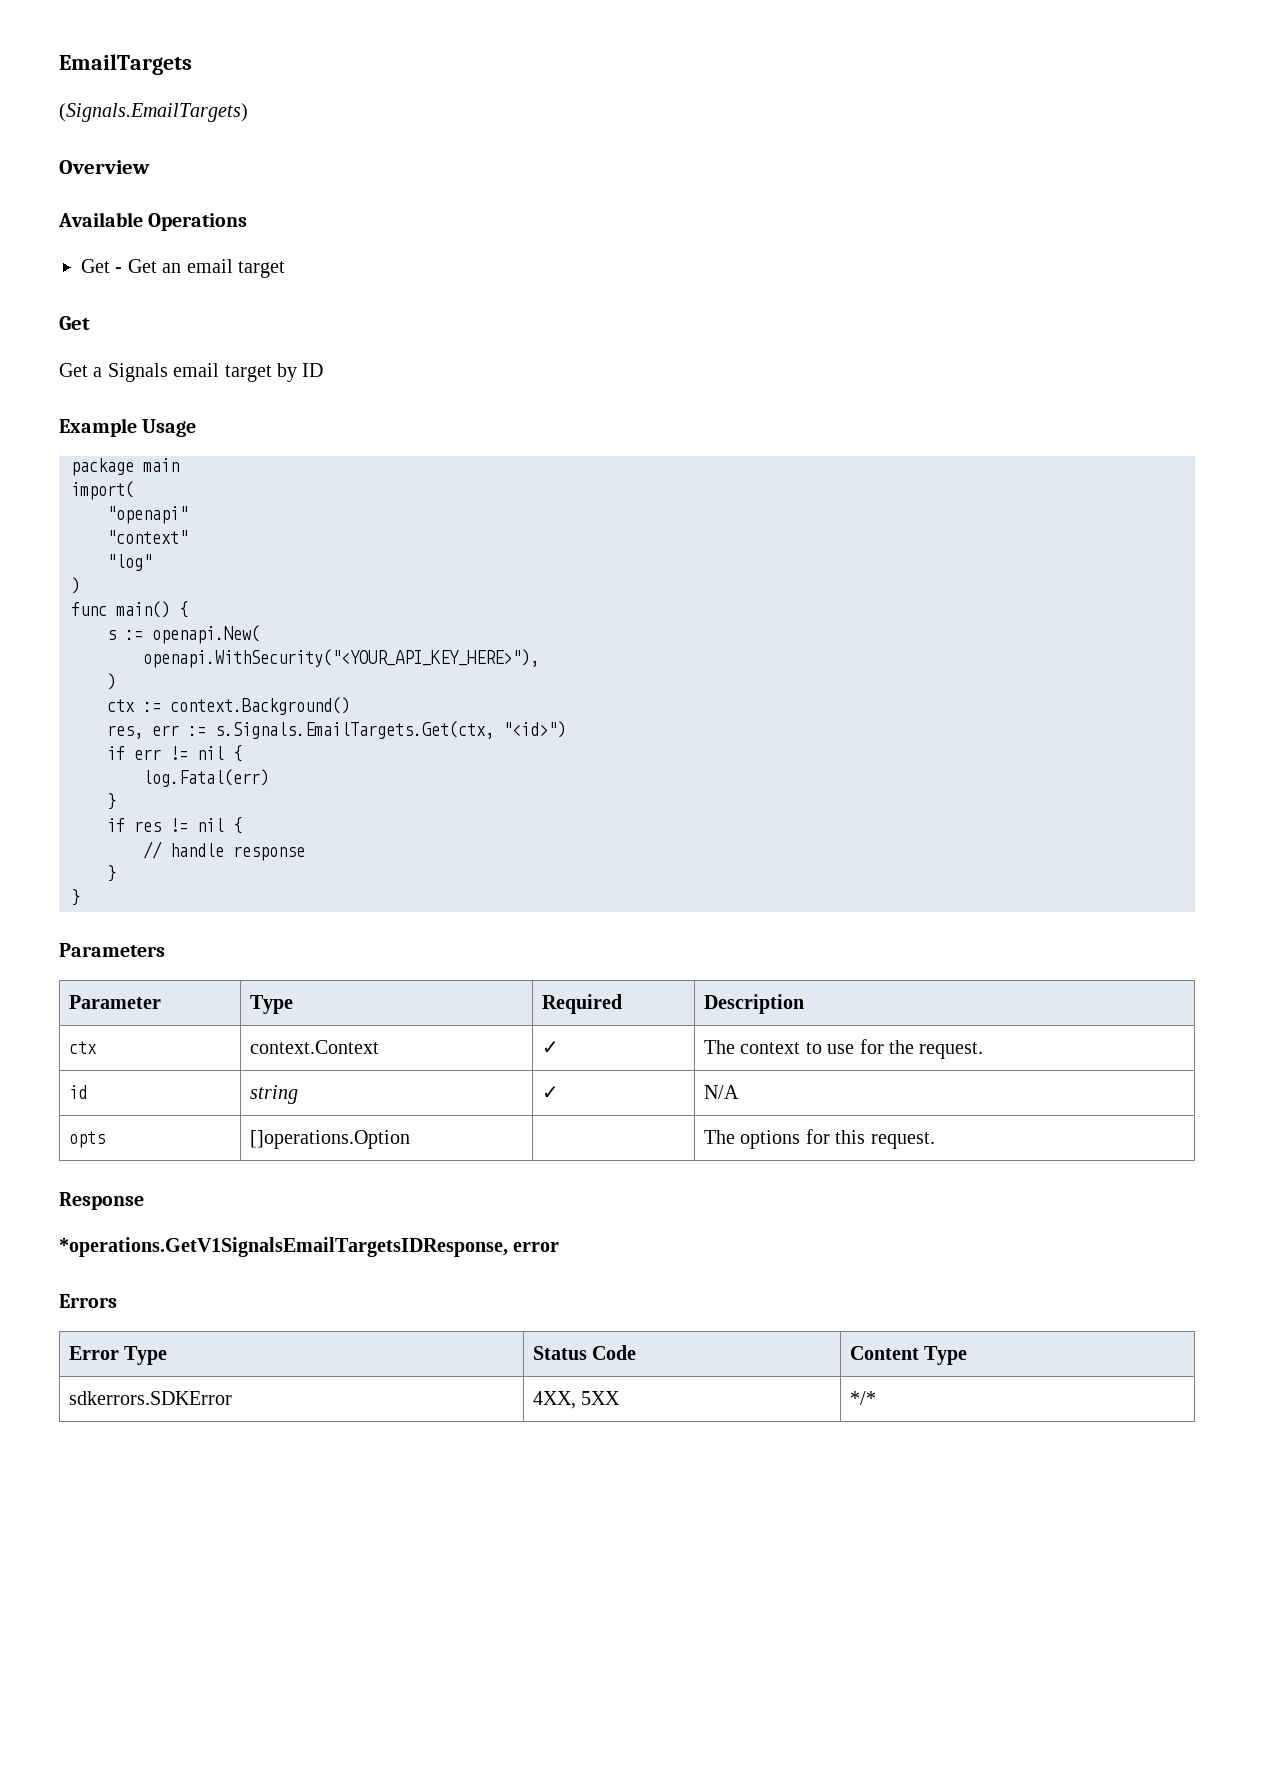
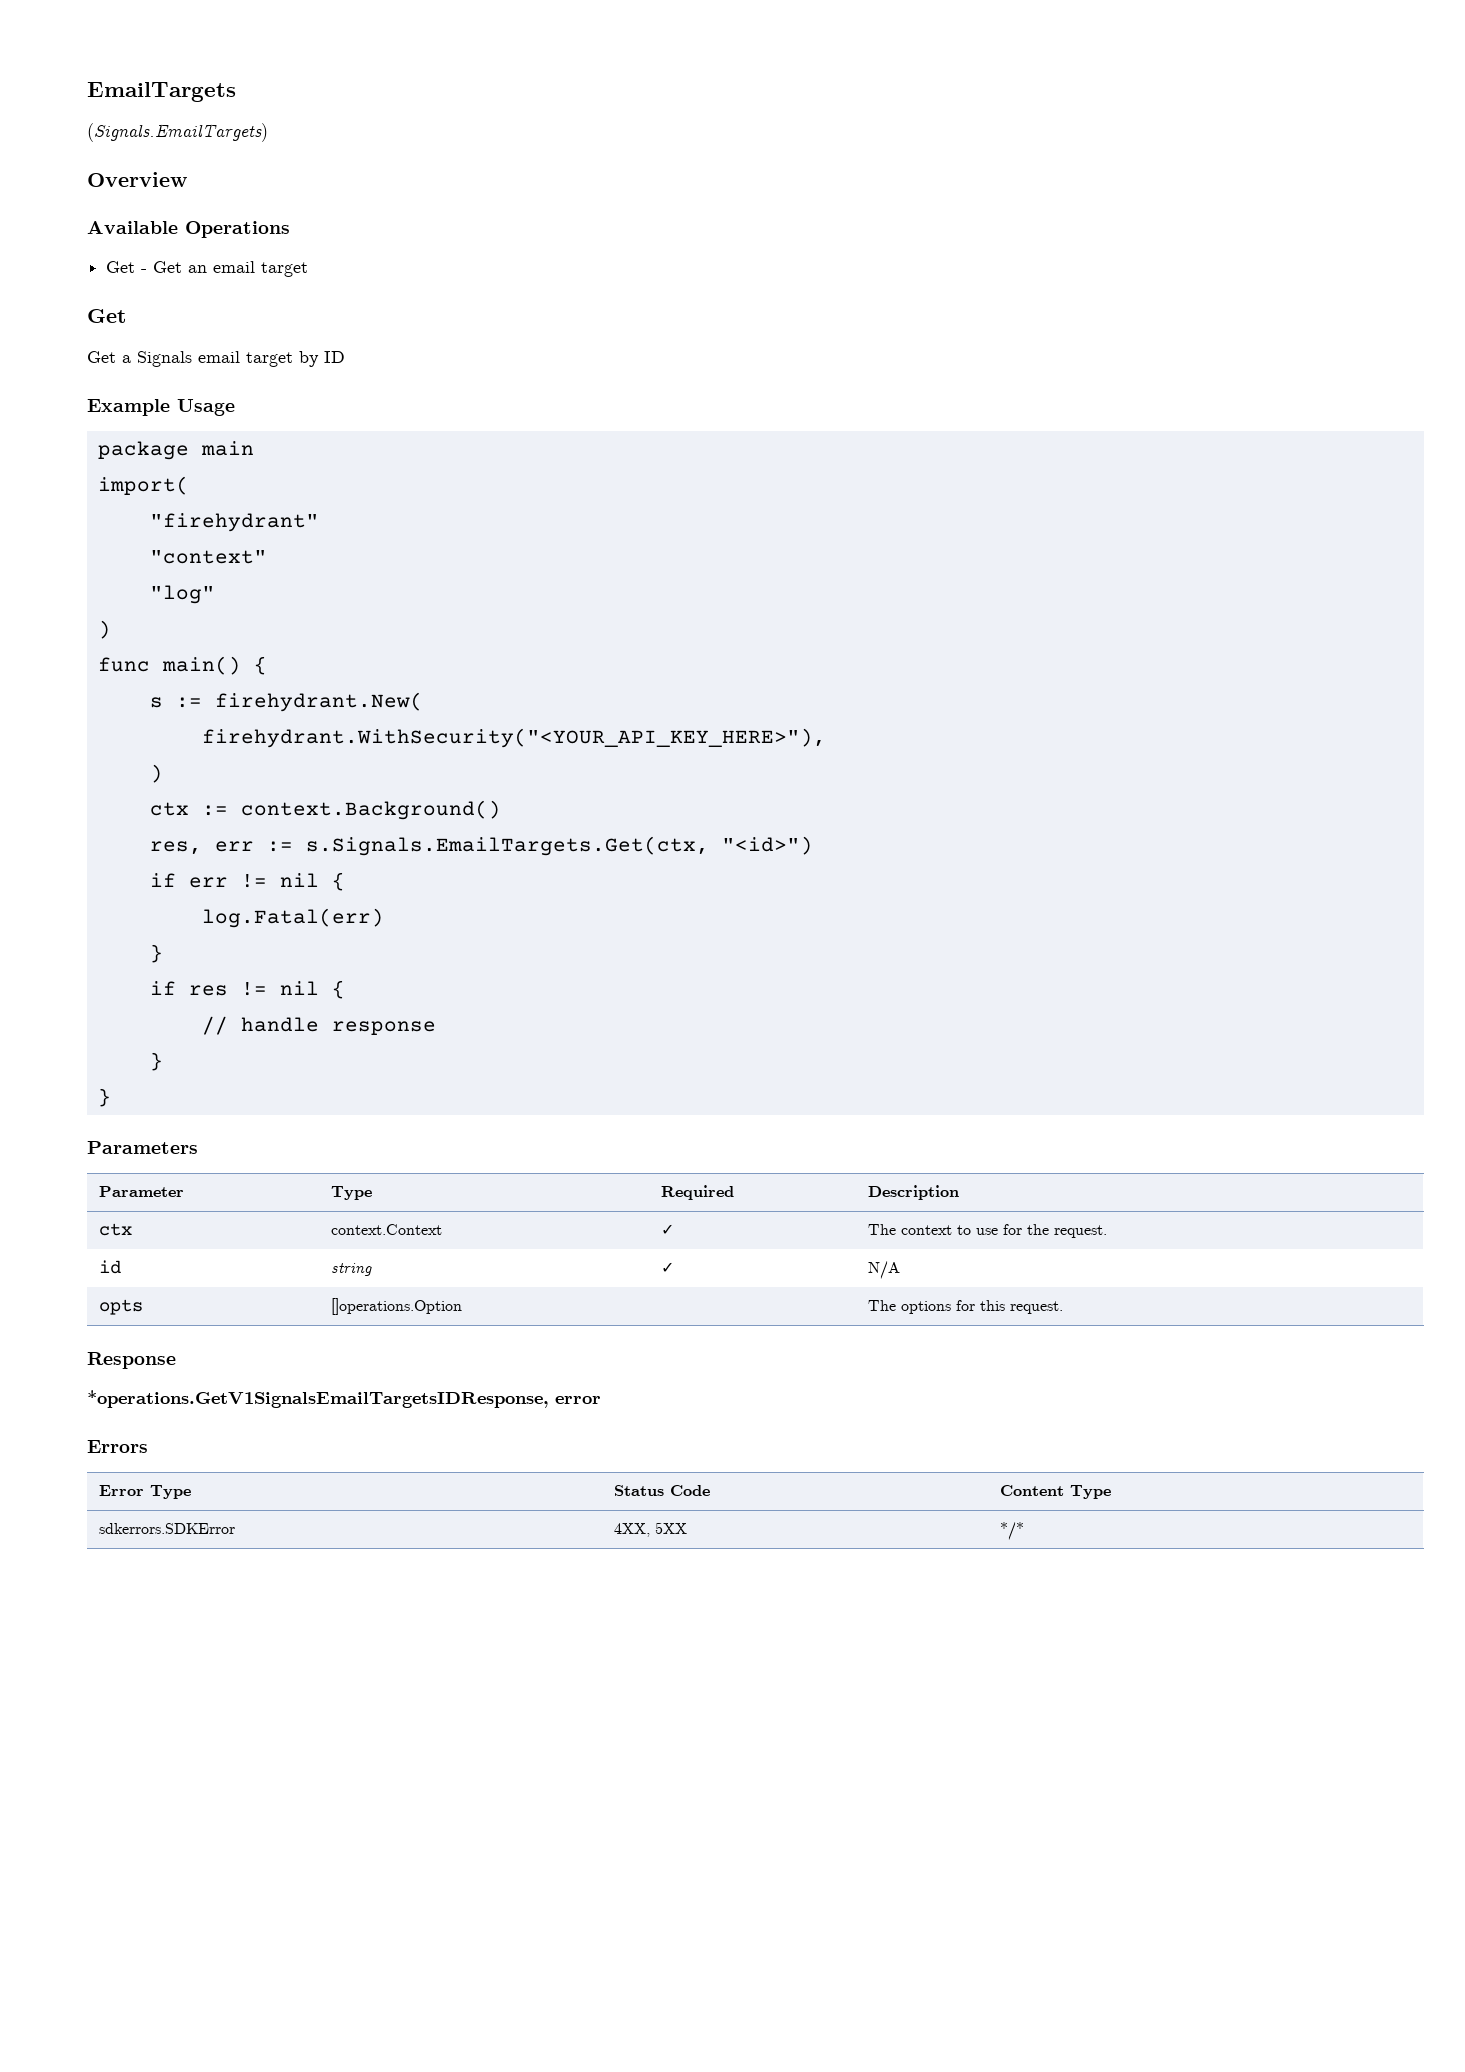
- "openapi"
+ "firehydrant"
- s := openapi.New(
- openapi.WithSecurity("<YOUR_API_KEY_HERE>"),
+ s := firehydrant.New(
+ firehydrant.WithSecurity("<YOUR_API_KEY_HERE>"),

